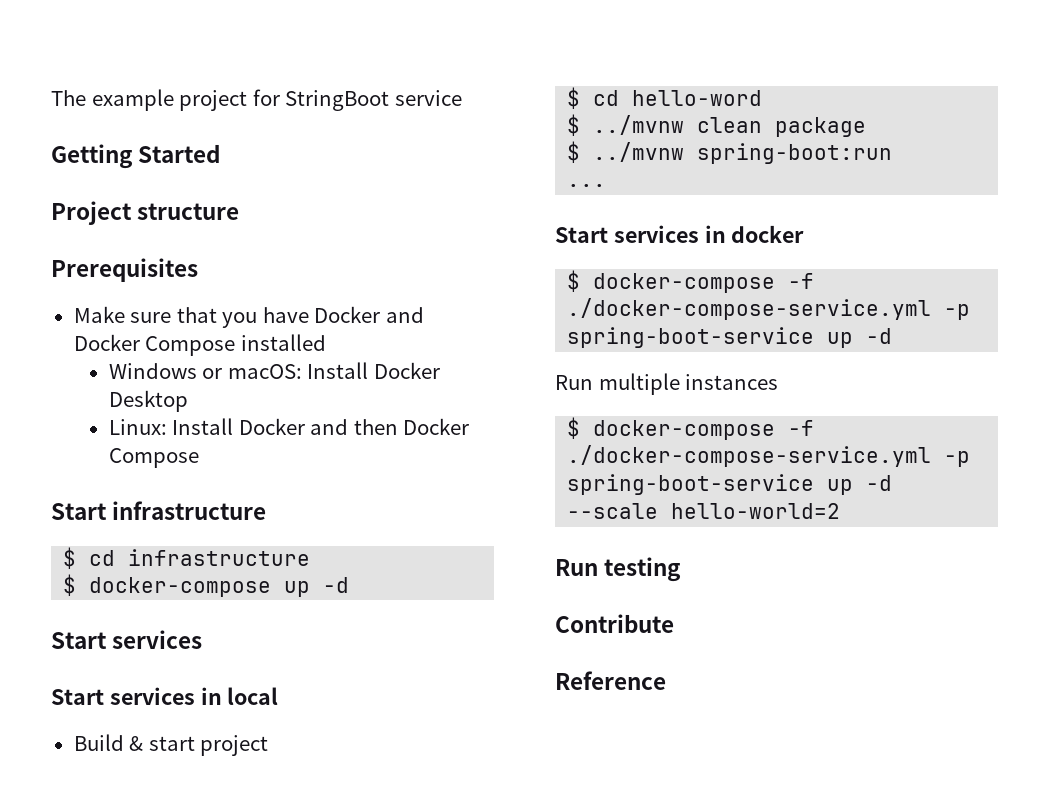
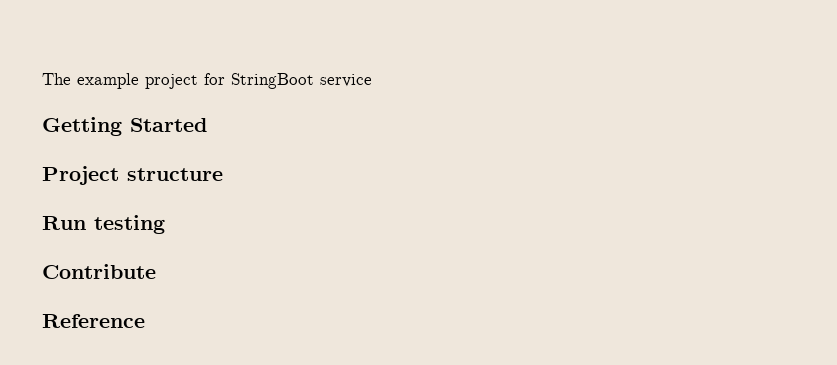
- Prerequisites
- Make sure that you have Docker and Docker Compose installed
- Windows or macOS: Install Docker Desktop
- Linux: Install Docker and then Docker Compose
- Start infrastructure
- $ cd infrastructure
- $ docker-compose up -d
- Start services
- Start services in local
- Build & start project
- $ cd hello-word
- $ ../mvnw clean package
- $ ../mvnw spring-boot:run
- ...
- Start services in docker
- $ docker-compose -f ./docker-compose-service.yml -p spring-boot-service up -d
- Run multiple instances
- $ docker-compose -f ./docker-compose-service.yml -p spring-boot-service up -d --scale hello-world=2

